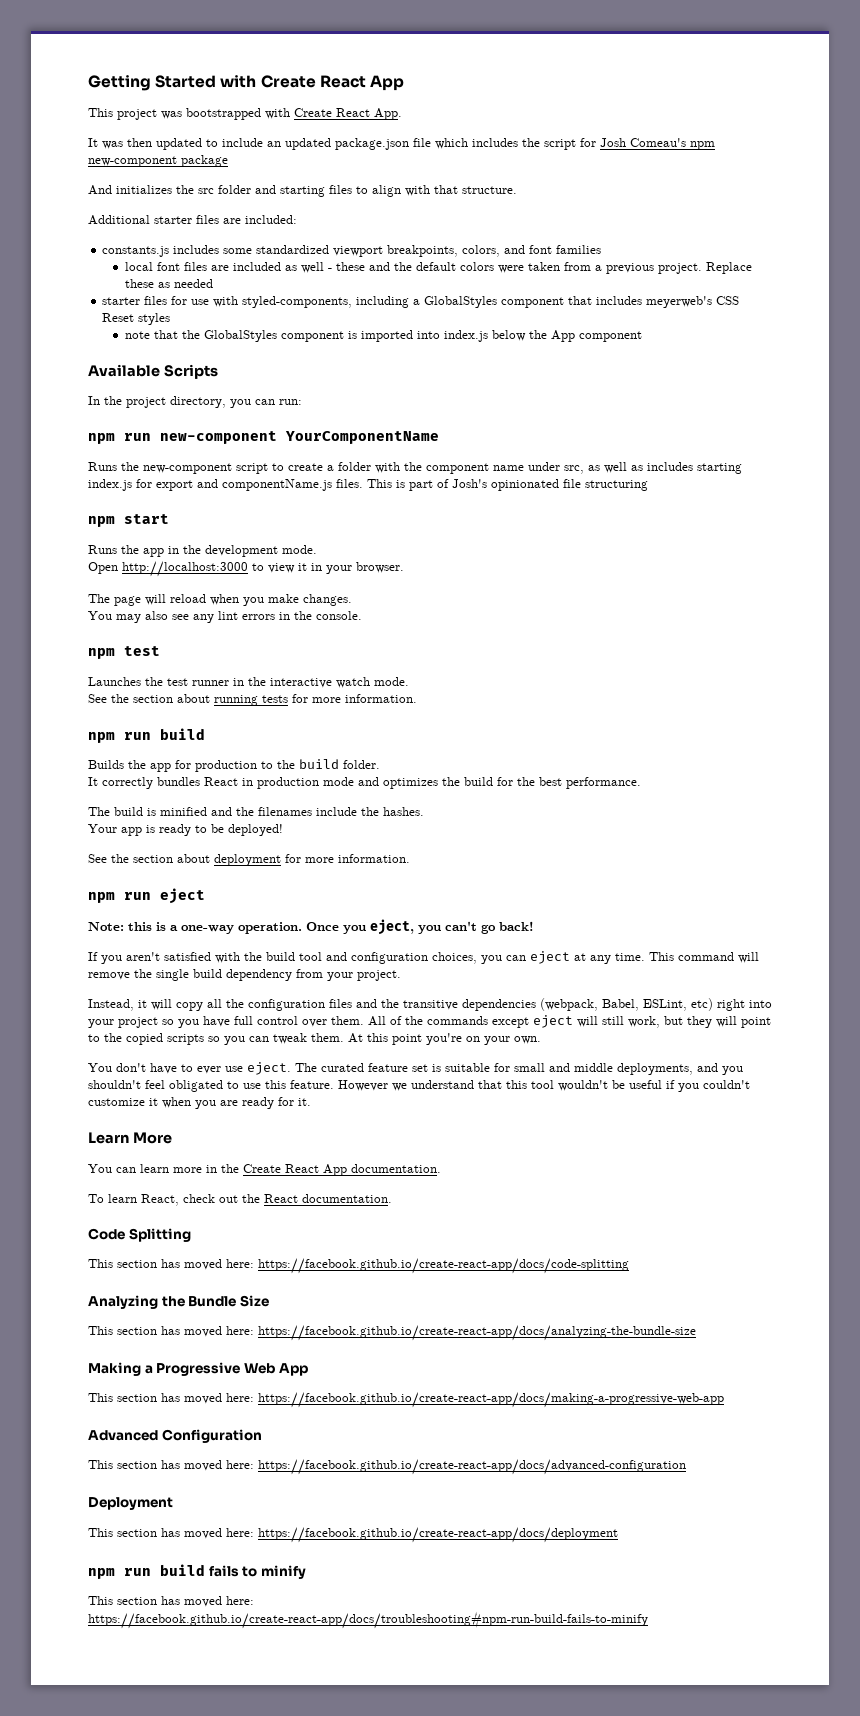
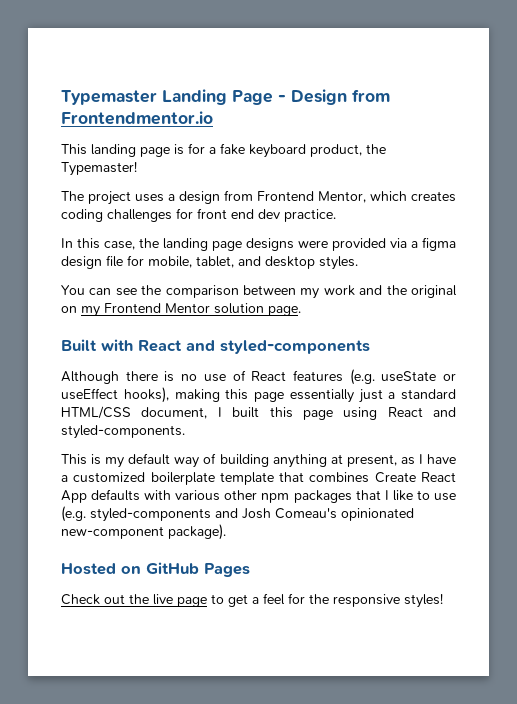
- Getting Started with Create React App
- This project was bootstrapped with Create React App.
- It was then updated to include an updated package.json file which includes the script for Josh Comeau's npm new-component package
- And initializes the src folder and starting files to align with that structure.
- Additional starter files are included:
- constants.js includes some standardized viewport breakpoints, colors, and font families
- local font files are included as well - these and the default colors were taken from a previous project. Replace these as needed
- starter files for use with styled-components, including a GlobalStyles component that includes meyerweb's CSS Reset styles
- note that the GlobalStyles component is imported into index.js below the App component
- Available Scripts
- In the project directory, you can run:
- npm run new-component YourComponentName
- Runs the new-component script to create a folder with the component name under src, as well as includes starting index.js for export and componentName.js files. This is part of Josh's opinionated file structuring
- npm start
- Runs the app in the development mode.
- Open http://localhost:3000 to view it in your browser.
- The page will reload when you make changes.
- You may also see any lint errors in the console.
- npm test
- Launches the test runner in the interactive watch mode.
- See the section about running tests for more information.
- npm run build
- Builds the app for production to the build folder.
- It correctly bundles React in production mode and optimizes the build for the best performance.
- The build is minified and the filenames include the hashes.
- Your app is ready to be deployed!
- See the section about deployment for more information.
- npm run eject
- Note: this is a one-way operation. Once you eject, you can't go back!
- If you aren't satisfied with the build tool and configuration choices, you can eject at any time. This command will remove the single build dependency from your project.
- Instead, it will copy all the configuration files and the transitive dependencies (webpack, Babel, ESLint, etc) right into your project so you have full control over them. All of the commands except eject will still work, but they will point to the copied scripts so you can tweak them. At this point you're on your own.
- You don't have to ever use eject. The curated feature set is suitable for small and middle deployments, and you shouldn't feel obligated to use this feature. However we understand that this tool wouldn't be useful if you couldn't customize it when you are ready for it.
- Learn More
- You can learn more in the Create React App documentation.
- To learn React, check out the React documentation.
- Code Splitting
- This section has moved here: https://facebook.github.io/create-react-app/docs/code-splitting
- Analyzing the Bundle Size
- This section has moved here: https://facebook.github.io/create-react-app/docs/analyzing-the-bundle-size
- Making a Progressive Web App
- This section has moved here: https://facebook.github.io/create-react-app/docs/making-a-progressive-web-app
- Advanced Configuration
- This section has moved here: https://facebook.github.io/create-react-app/docs/advanced-configuration
- Deployment
- This section has moved here: https://facebook.github.io/create-react-app/docs/deployment
- npm run build fails to minify
- This section has moved here: https://facebook.github.io/create-react-app/docs/troubleshooting#npm-run-build-fails-to-minify
+ Typemaster Landing Page - Design from Frontendmentor.io
+ This landing page is for a fake keyboard product, the Typemaster!
+ The project uses a design from Frontend Mentor, which creates coding challenges for front end dev practice.
+ In this case, the landing page designs were provided via a figma design file for mobile, tablet, and desktop styles.
+ You can see the comparison between my work and the original on my Frontend Mentor solution page.
+ Built with React and styled-components
+ Although there is no use of React features (e.g. useState or useEffect hooks), making this page essentially just a standard HTML/CSS document, I built this page using React and styled-components.
+ This is my default way of building anything at present, as I have a customized boilerplate template that combines Create React App defaults with various other npm packages that I like to use (e.g. styled-components and Josh Comeau's opinionated new-component package).
+ Hosted on GitHub Pages
+ Check out the live page to get a feel for the responsive styles!

